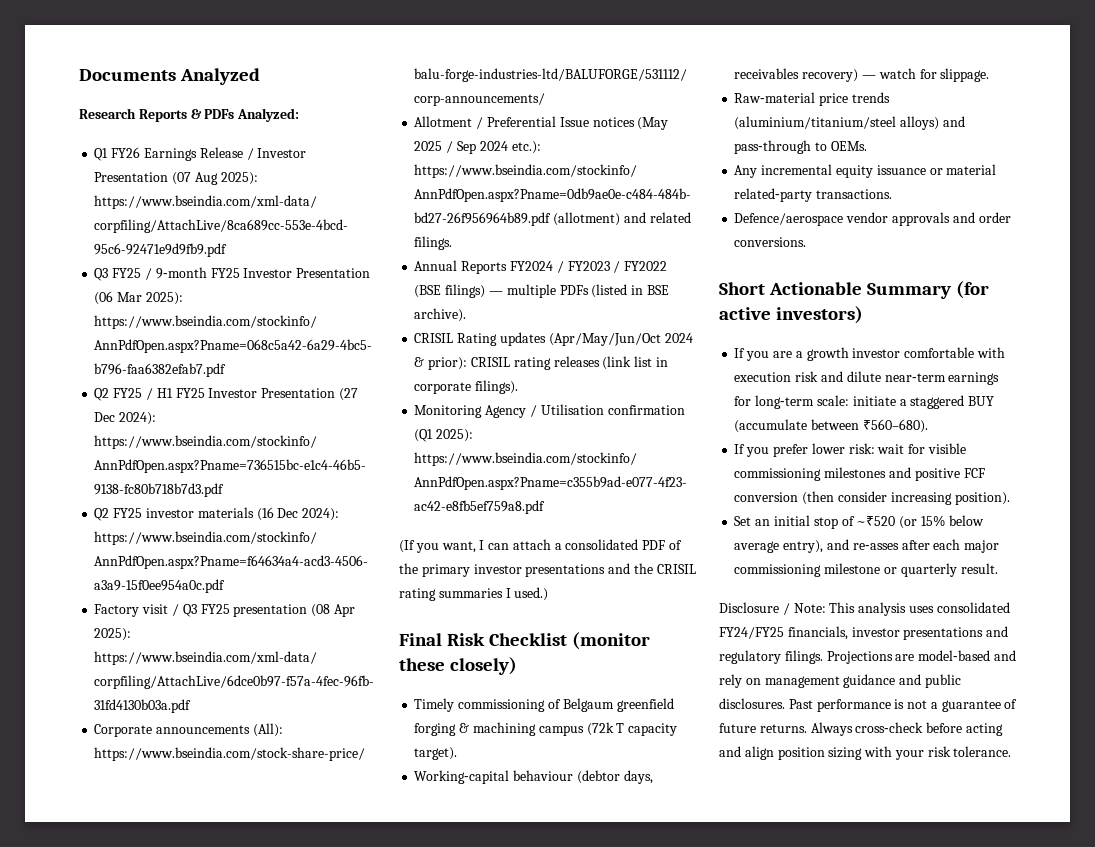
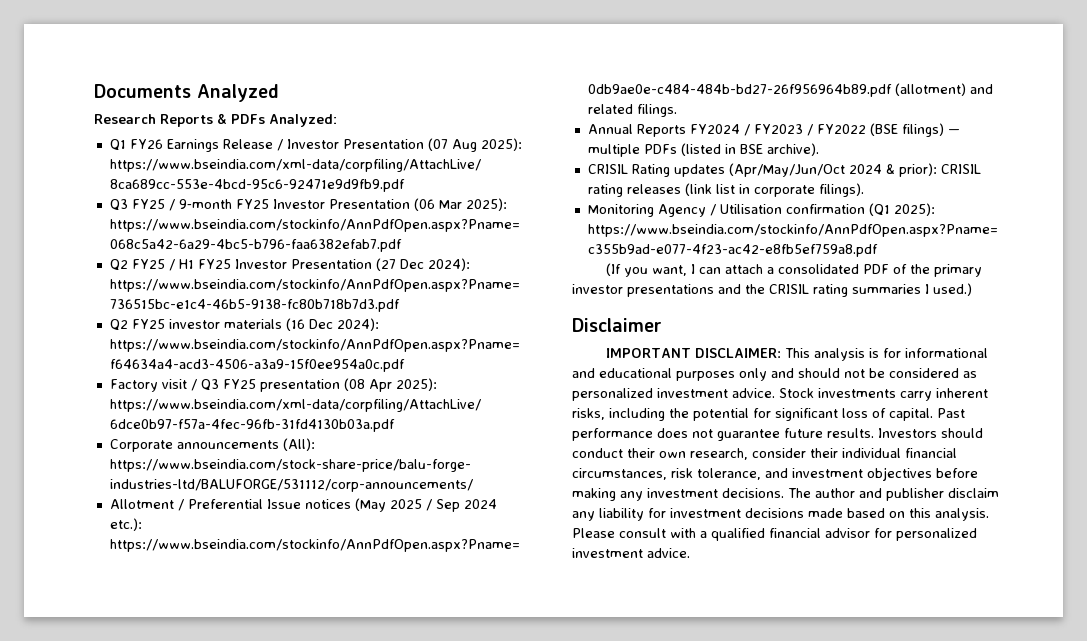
- Final Risk Checklist (monitor these closely)
- Timely commissioning of Belgaum greenfield forging & machining campus (72k T capacity target).
- Working‑capital behaviour (debtor days, receivables recovery) — watch for slippage.
- Raw‑material price trends (aluminium/titanium/steel alloys) and pass‑through to OEMs.
- Any incremental equity issuance or material related‑party transactions.
- Defence/aerospace vendor approvals and order conversions.
- Short Actionable Summary (for active investors)
- If you are a growth investor comfortable with execution risk and dilute near‑term earnings for long‑term scale: initiate a staggered BUY (accumulate between ₹560–680).
- If you prefer lower risk: wait for visible commissioning milestones and positive FCF conversion (then consider increasing position).
- Set an initial stop of ~₹520 (or 15% below average entry), and re‑asses after each major commissioning milestone or quarterly result.
- Disclosure / Note: This analysis uses consolidated FY24/FY25 financials, investor presentations and regulatory filings. Projections are model‑based and rely on management guidance and public disclosures. Past performance is not a guarantee of future returns. Always cross‑check before acting and align position sizing with your risk tolerance.
+ Disclaimer
+ IMPORTANT DISCLAIMER: This analysis is for informational and educational purposes only and should not be considered as personalized investment advice. Stock investments carry inherent risks, including the potential for significant loss of capital. Past performance does not guarantee future results. Investors should conduct their own research, consider their individual financial circumstances, risk tolerance, and investment objectives before making any investment decisions. The author and publisher disclaim any liability for investment decisions made based on this analysis. Please consult with a qualified financial advisor for personalized investment advice.

